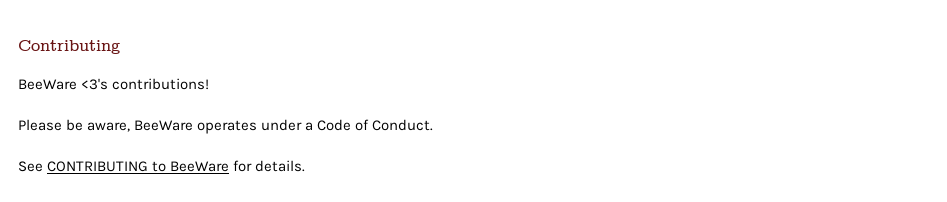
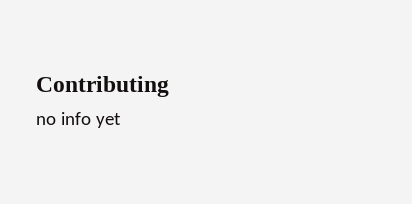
- BeeWare <3's contributions!
- Please be aware, BeeWare operates under a Code of Conduct.
- See CONTRIBUTING to BeeWare for details.
+ no info yet

